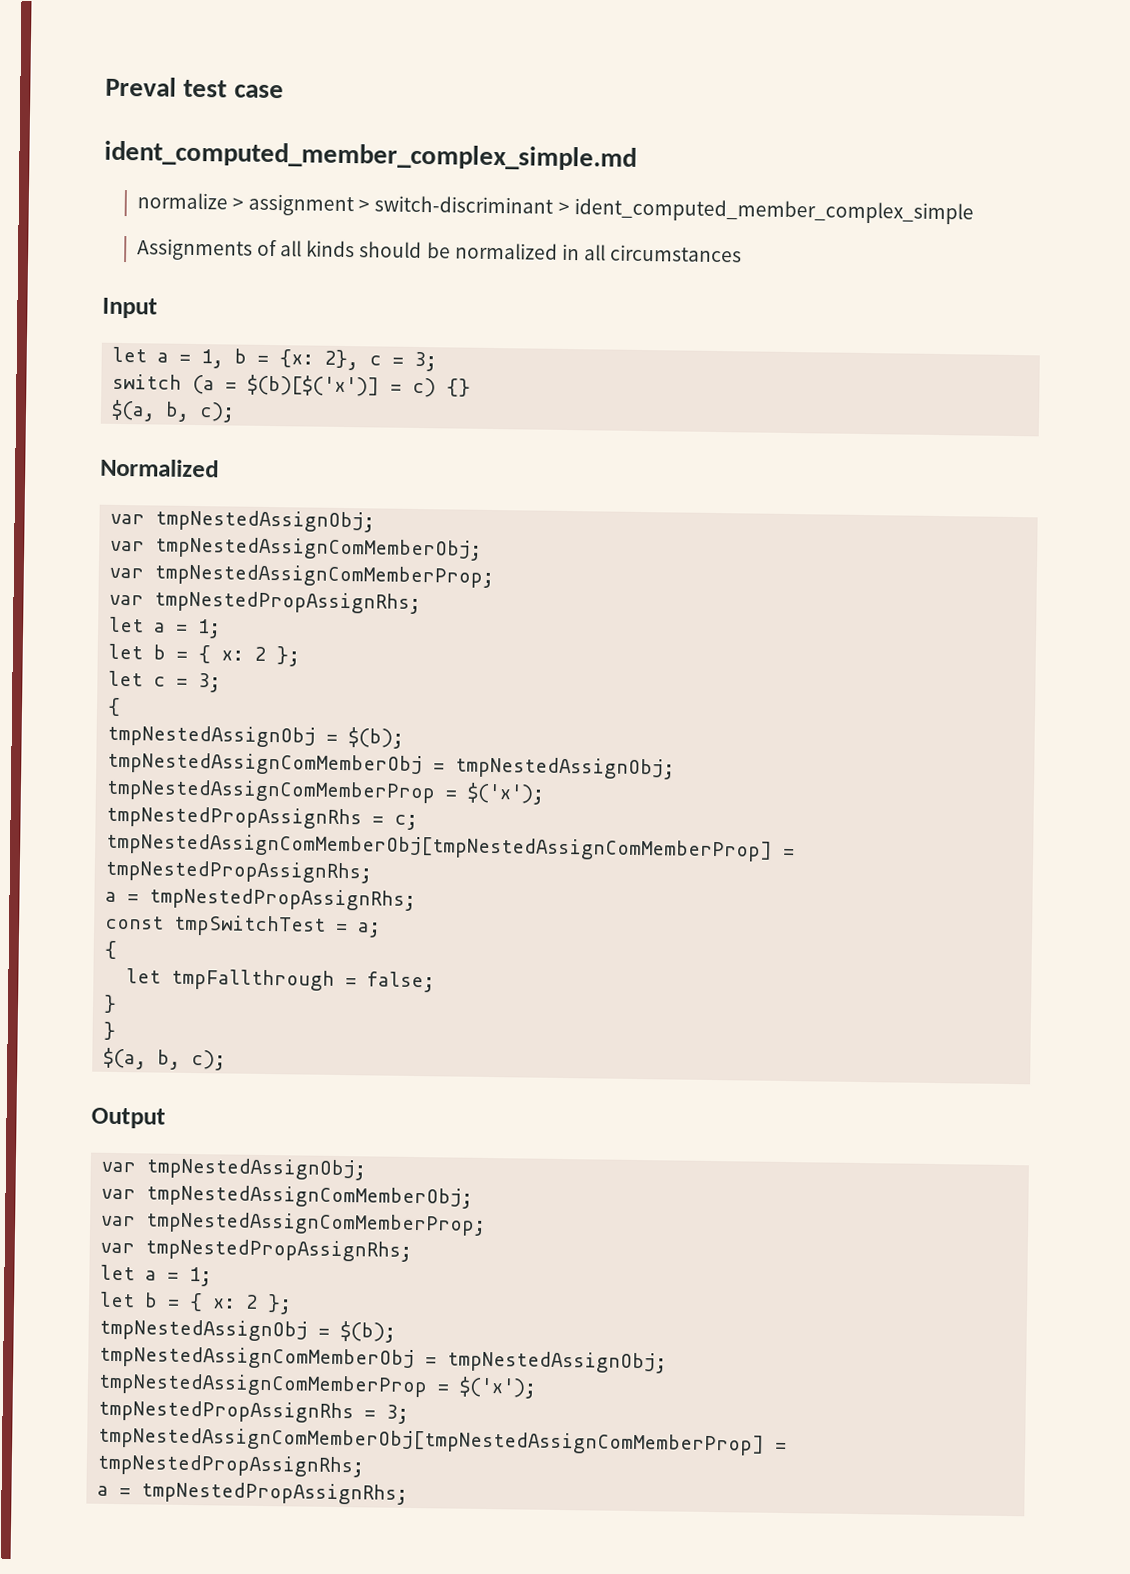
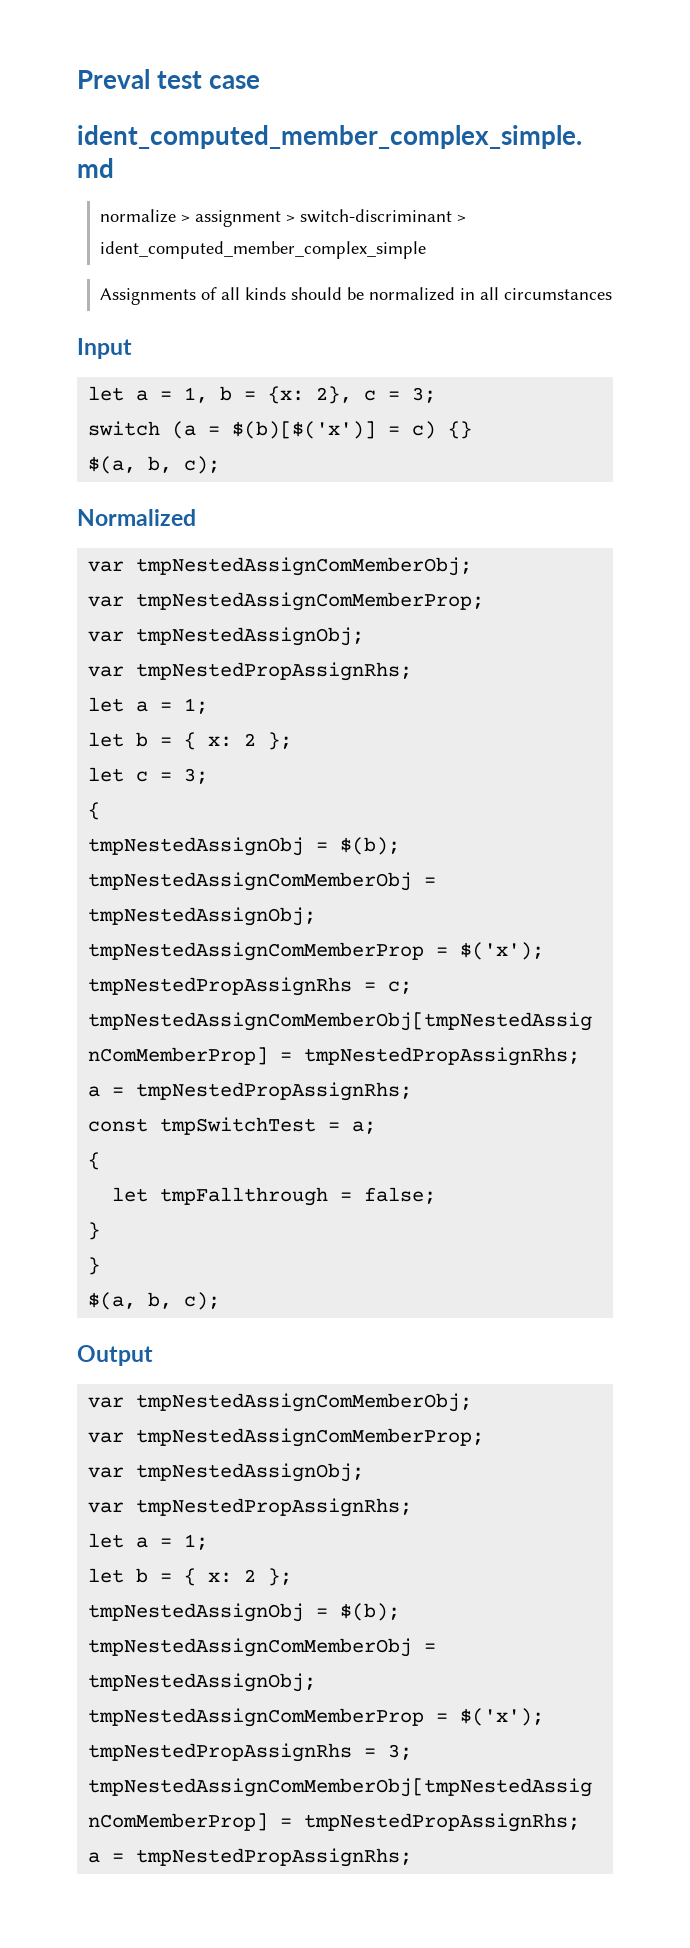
  Normalized
- var tmpNestedAssignObj;
  var tmpNestedAssignComMemberObj;
  var tmpNestedAssignComMemberProp;
+ var tmpNestedAssignObj;
  Output
- var tmpNestedAssignObj;
  var tmpNestedAssignComMemberObj;
  var tmpNestedAssignComMemberProp;
+ var tmpNestedAssignObj;

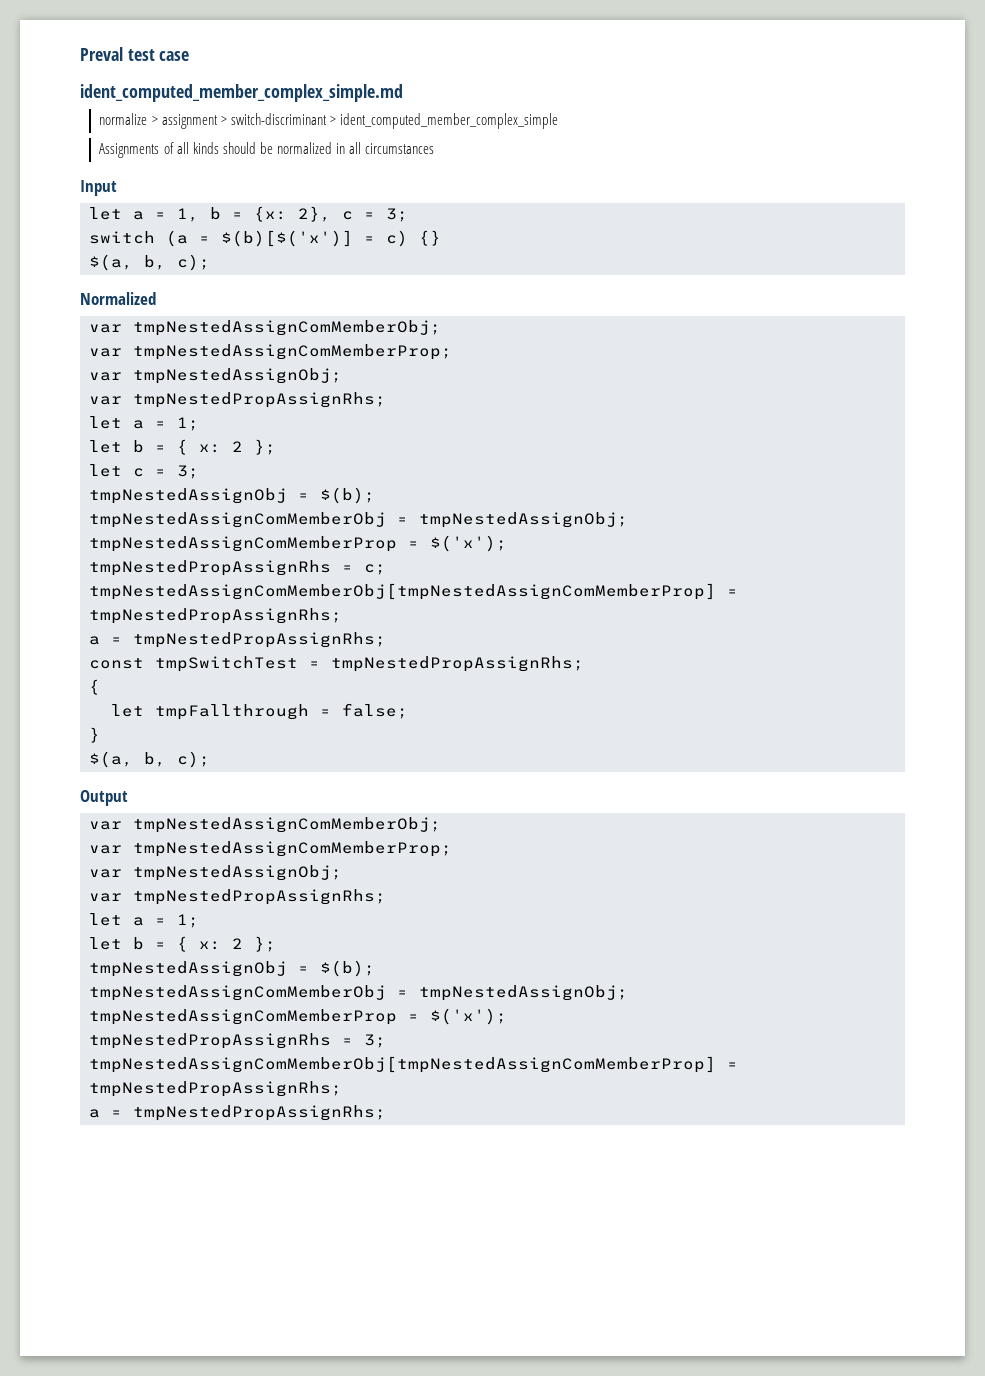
  let c = 3;
- {
- const tmpSwitchTest = a;
+ const tmpSwitchTest = tmpNestedPropAssignRhs;
  let tmpFallthrough = false;
- }

